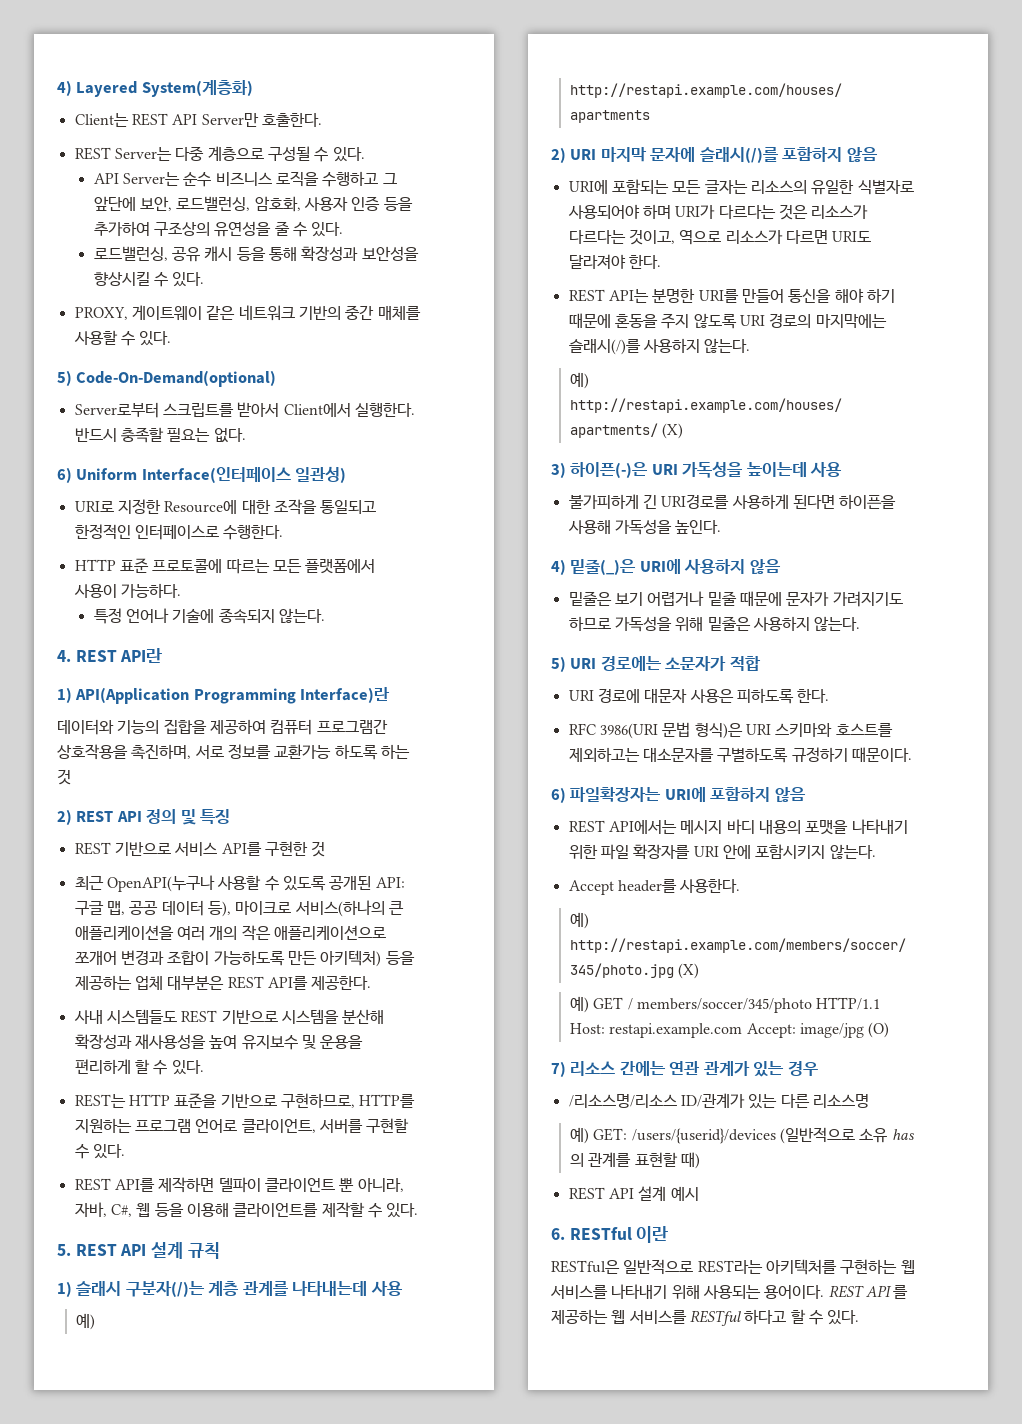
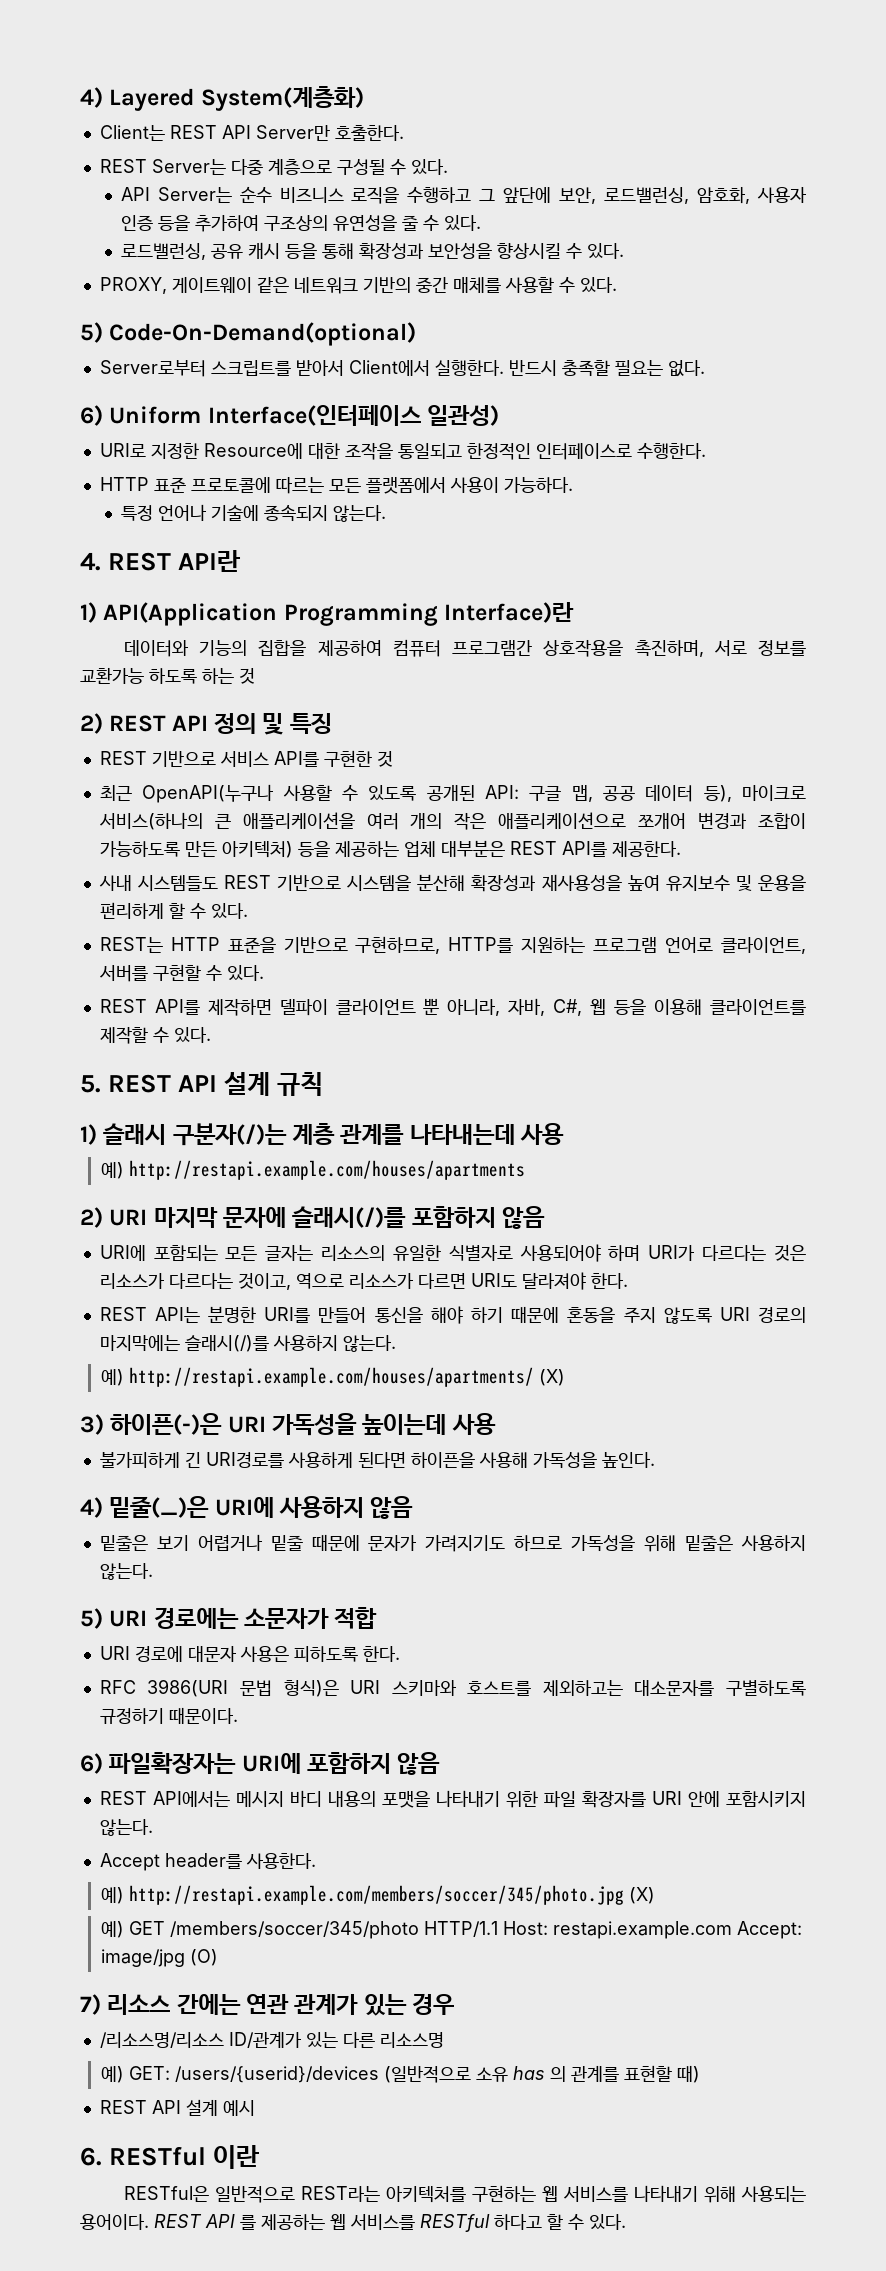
- 예) GET / members/soccer/345/photo HTTP/1.1 Host: restapi.example.com Accept: image/jpg (O)
+ 예) GET /members/soccer/345/photo HTTP/1.1 Host: restapi.example.com Accept: image/jpg (O)

